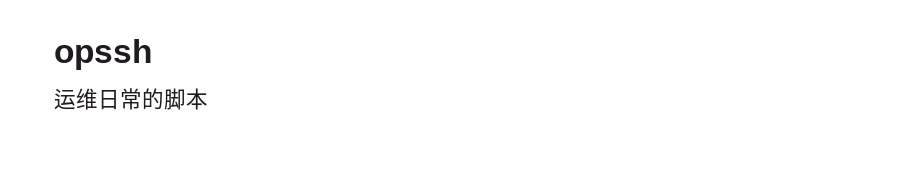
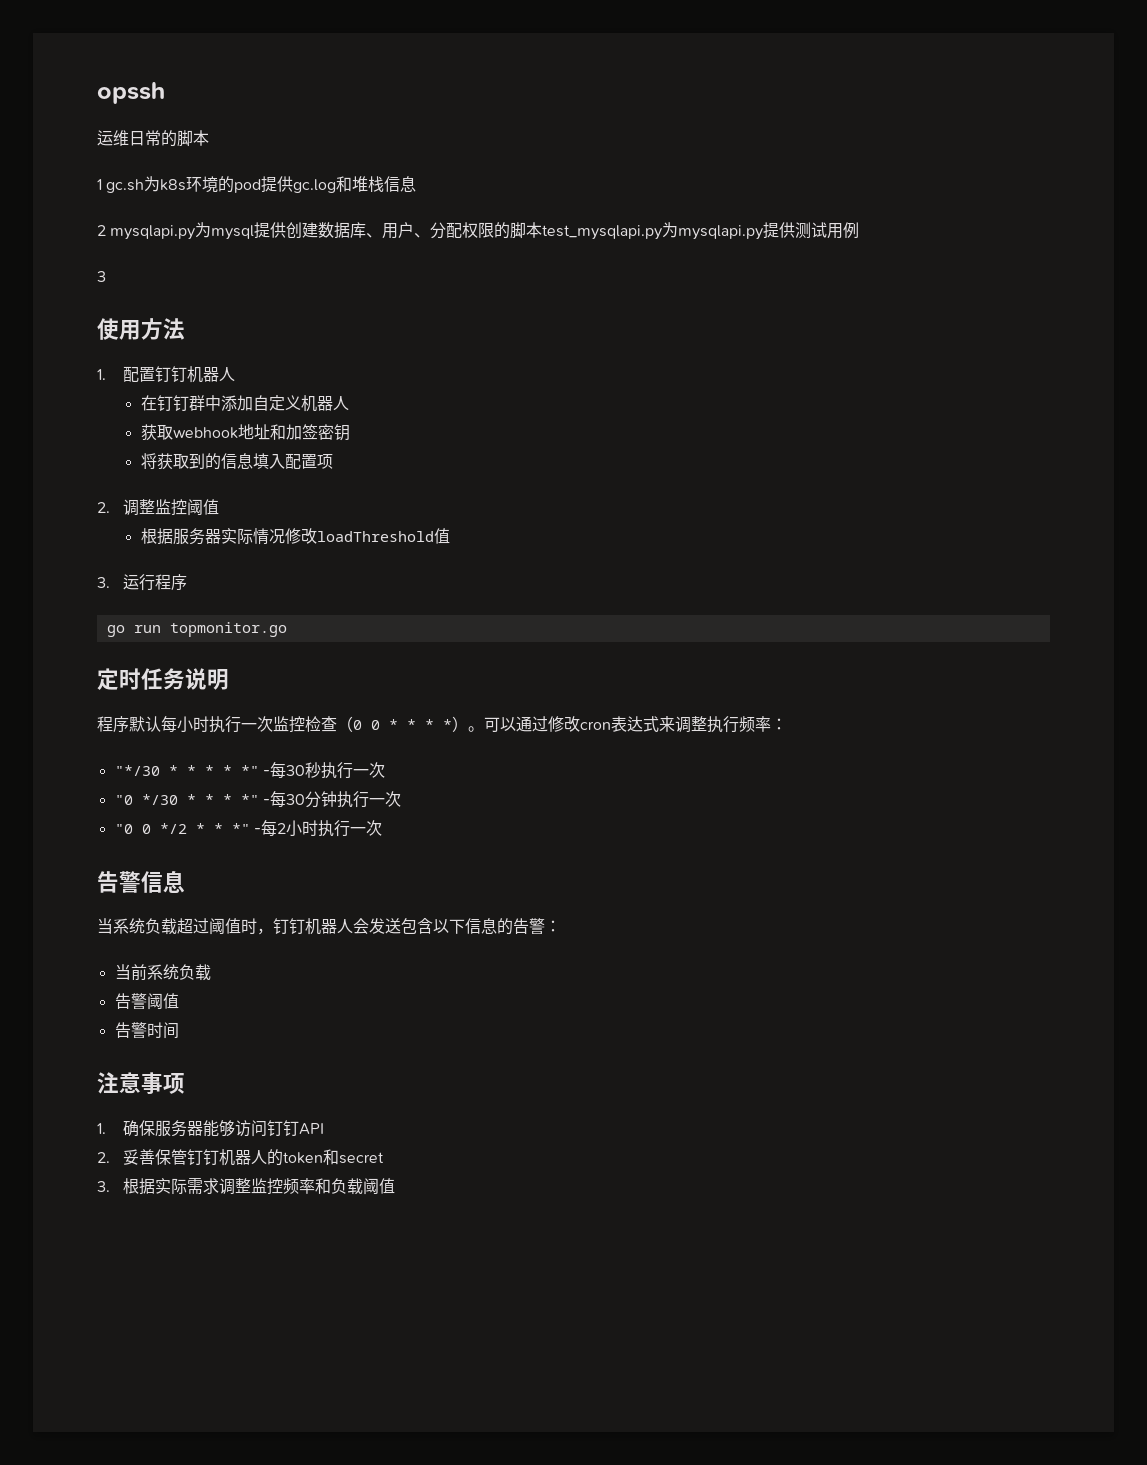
+ 1 gc.sh为k8s环境的pod提供gc.log和堆栈信息
+ 2 mysqlapi.py为mysql提供创建数据库、用户、分配权限的脚本test_mysqlapi.py为mysqlapi.py提供测试用例
+ 3
+ 使用方法
+ 1.配置钉钉机器人
+ 在钉钉群中添加自定义机器人
+ 获取webhook地址和加签密钥
+ 将获取到的信息填入配置项
+ 2.调整监控阈值
+ 根据服务器实际情况修改loadThreshold值
+ 3.运行程序
+ go run topmonitor.go
+ 定时任务说明
+ 程序默认每小时执行一次监控检查（0 0 * * * *）。可以通过修改cron表达式来调整执行频率：
+ "*/30 * * * * *" -每30秒执行一次
+ "0 */30 * * * *" -每30分钟执行一次
+ "0 0 */2 * * *" -每2小时执行一次
+ 告警信息
+ 当系统负载超过阈值时，钉钉机器人会发送包含以下信息的告警：
+ 当前系统负载
+ 告警阈值
+ 告警时间
+ 注意事项
+ 1.确保服务器能够访问钉钉API
+ 2.妥善保管钉钉机器人的token和secret
+ 3.根据实际需求调整监控频率和负载阈值

